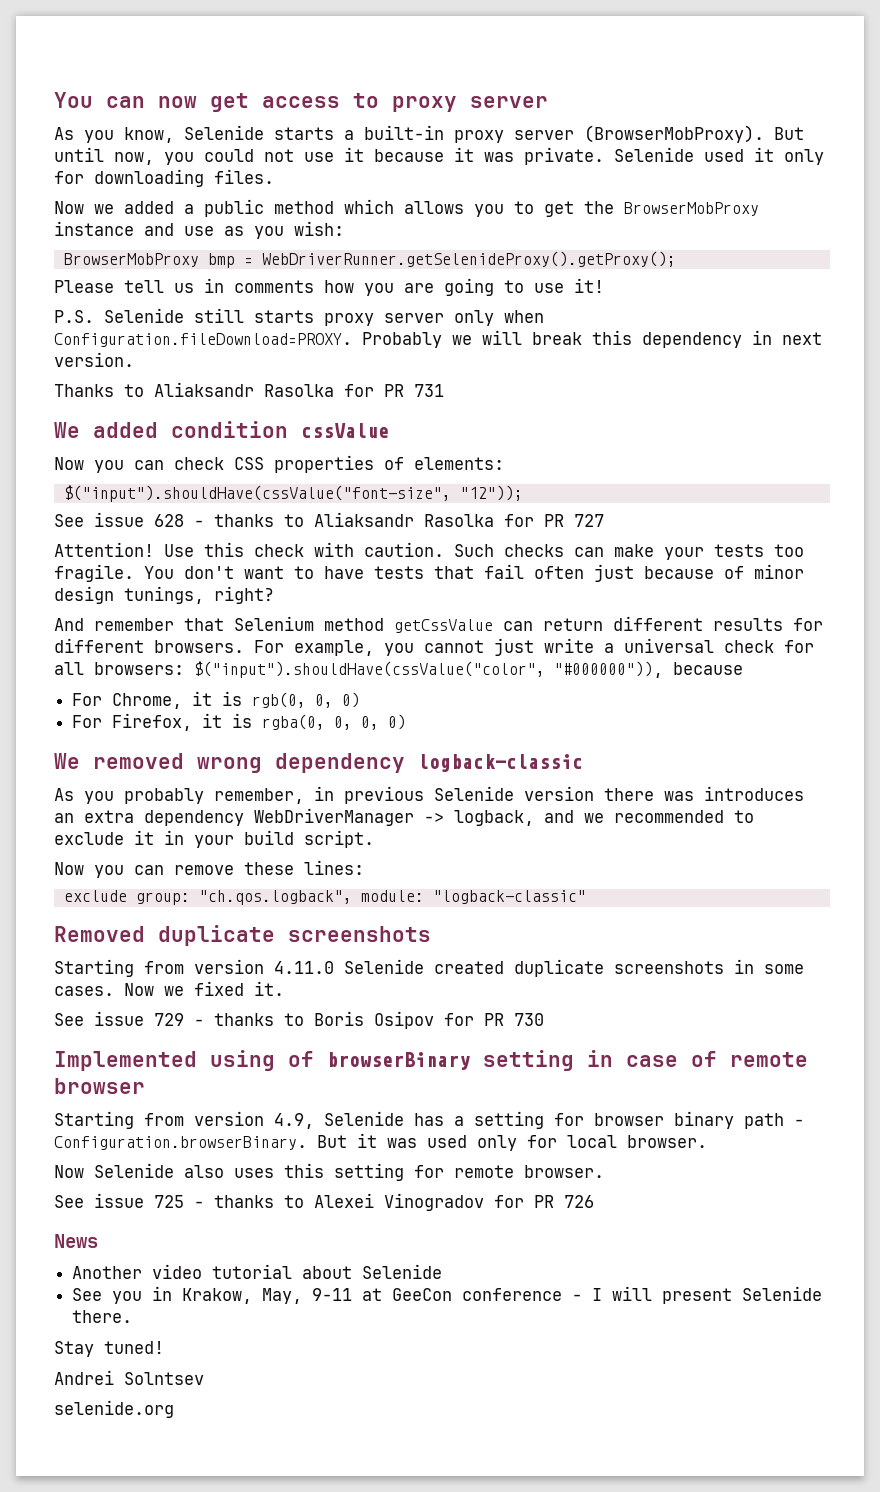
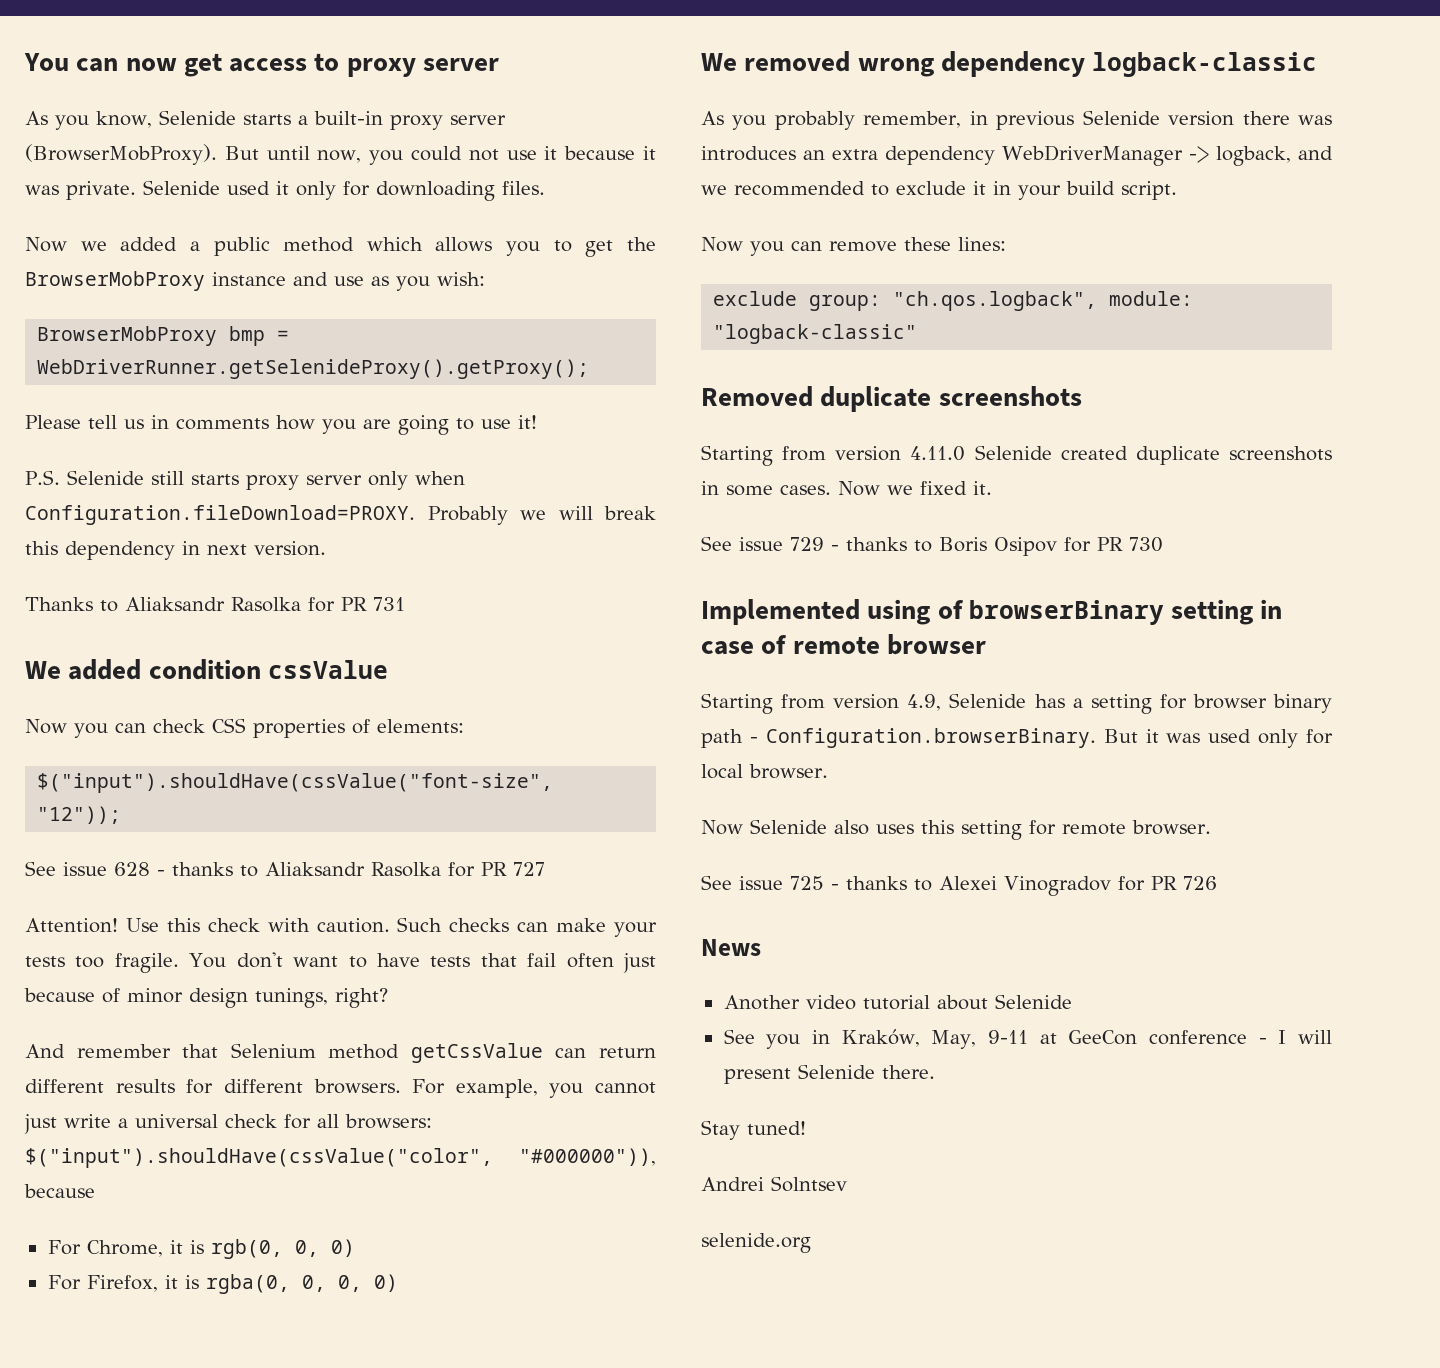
- See you in Krakow, May, 9-11 at GeeCon conference - I will present Selenide there.
+ See you in Kraków, May, 9-11 at GeeCon conference - I will present Selenide there.

